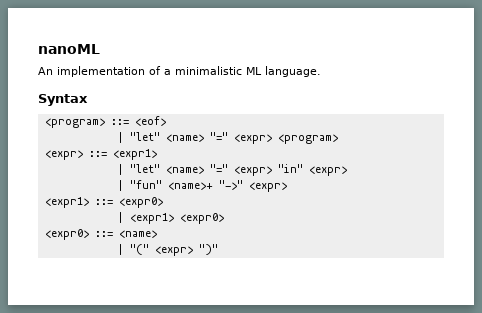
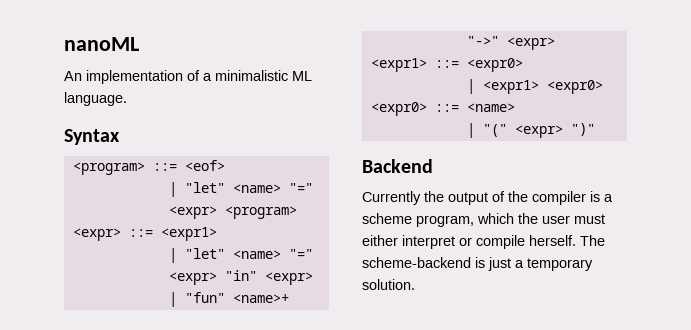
+ Backend
+ Currently the output of the compiler is a scheme program, which the user must either interpret or compile herself. The scheme-backend is just a temporary solution.

